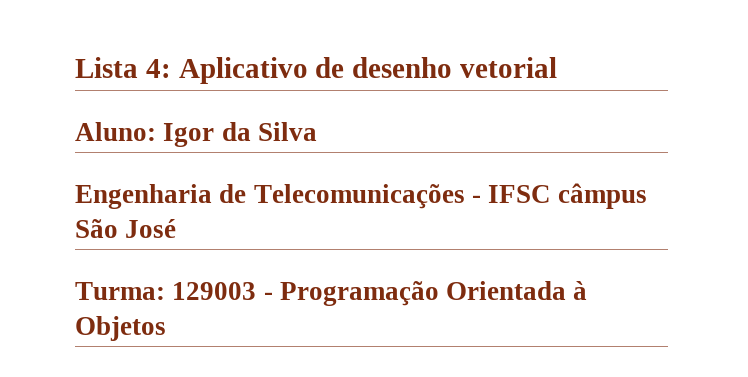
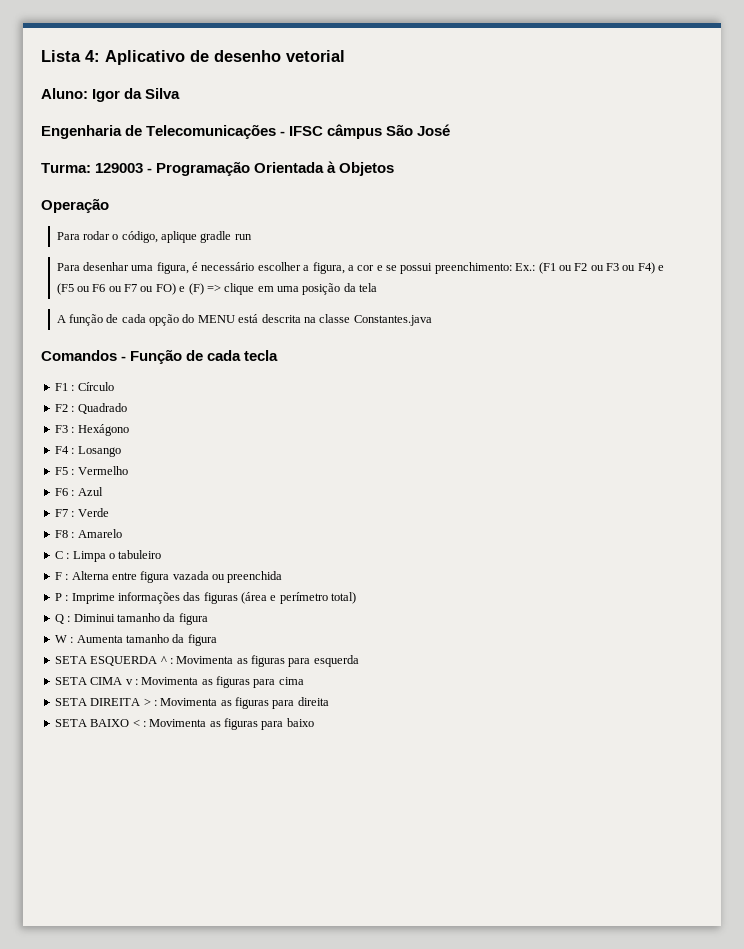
+ Operação
+ Para rodar o código, aplique gradle run
+ Para desenhar uma figura, é necessário escolher a figura, a cor e se possui preenchimento: Ex.: (F1 ou F2 ou F3 ou F4) e (F5 ou F6 ou F7 ou FO) e (F) => clique em uma posição da tela
+ A função de cada opção do MENU está descrita na classe Constantes.java
+ Comandos - Função de cada tecla
+ F1 : Círculo
+ F2 : Quadrado
+ F3 : Hexágono
+ F4 : Losango
+ F5 : Vermelho
+ F6 : Azul
+ F7 : Verde
+ F8 : Amarelo
+ C : Limpa o tabuleiro
+ F : Alterna entre figura vazada ou preenchida
+ P : Imprime informações das figuras (área e perímetro total)
+ Q : Diminui tamanho da figura
+ W : Aumenta tamanho da figura
+ SETA ESQUERDA ^ : Movimenta as figuras para esquerda
+ SETA CIMA v : Movimenta as figuras para cima
+ SETA DIREITA > : Movimenta as figuras para direita
+ SETA BAIXO < : Movimenta as figuras para baixo

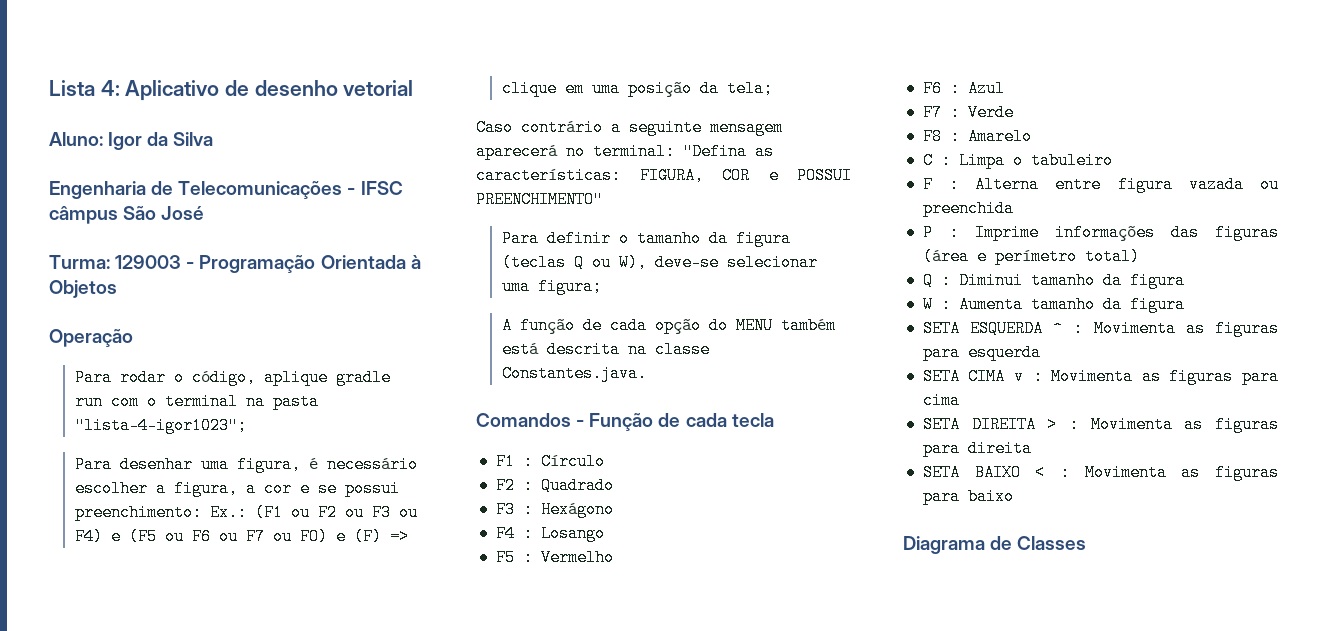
- Para rodar o código, aplique gradle run
+ Para rodar o código, aplique gradle run com o terminal na pasta "lista-4-igor1023";
- Para desenhar uma figura, é necessário escolher a figura, a cor e se possui preenchimento: Ex.: (F1 ou F2 ou F3 ou F4) e (F5 ou F6 ou F7 ou FO) e (F) => clique em uma posição da tela
+ Para desenhar uma figura, é necessário escolher a figura, a cor e se possui preenchimento: Ex.: (F1 ou F2 ou F3 ou F4) e (F5 ou F6 ou F7 ou FO) e (F) => clique em uma posição da tela;
+ Caso contrário a seguinte mensagem aparecerá no terminal: "Defina as características: FIGURA, COR e POSSUI PREENCHIMENTO"
+ Para definir o tamanho da figura (teclas Q ou W), deve-se selecionar uma figura;
- A função de cada opção do MENU está descrita na classe Constantes.java
+ A função de cada opção do MENU também está descrita na classe Constantes.java.
+ Diagrama de Classes

